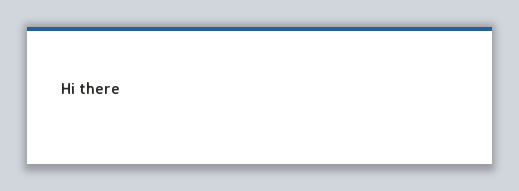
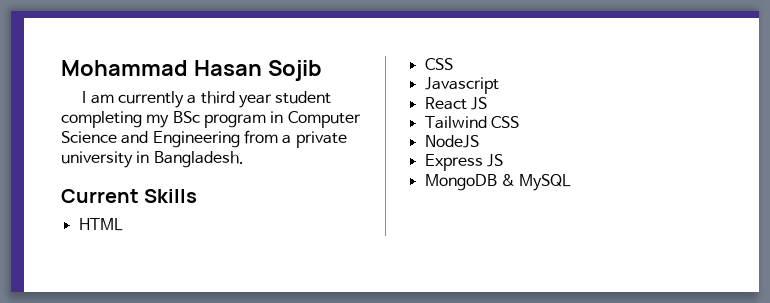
- Hi there
+ Mohammad Hasan Sojib
+ I am currently a third year student completing my BSc program in Computer Science and Engineering from a private university in Bangladesh.
+ Current Skills
+ HTML
+ CSS
+ Javascript
+ React JS
+ Tailwind CSS
+ NodeJS
+ Express JS
+ MongoDB & MySQL

